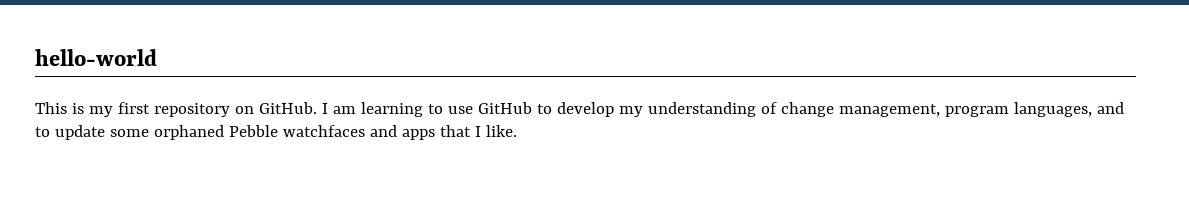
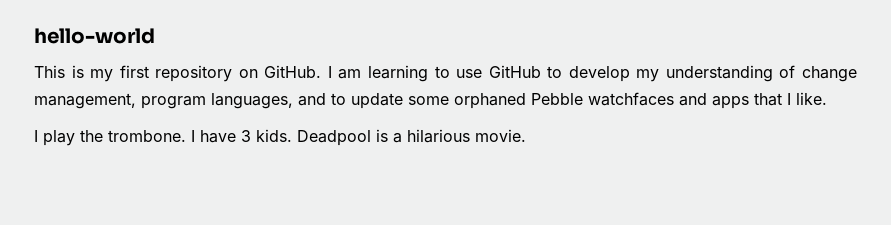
+ I play the trombone. I have 3 kids. Deadpool is a hilarious movie.

